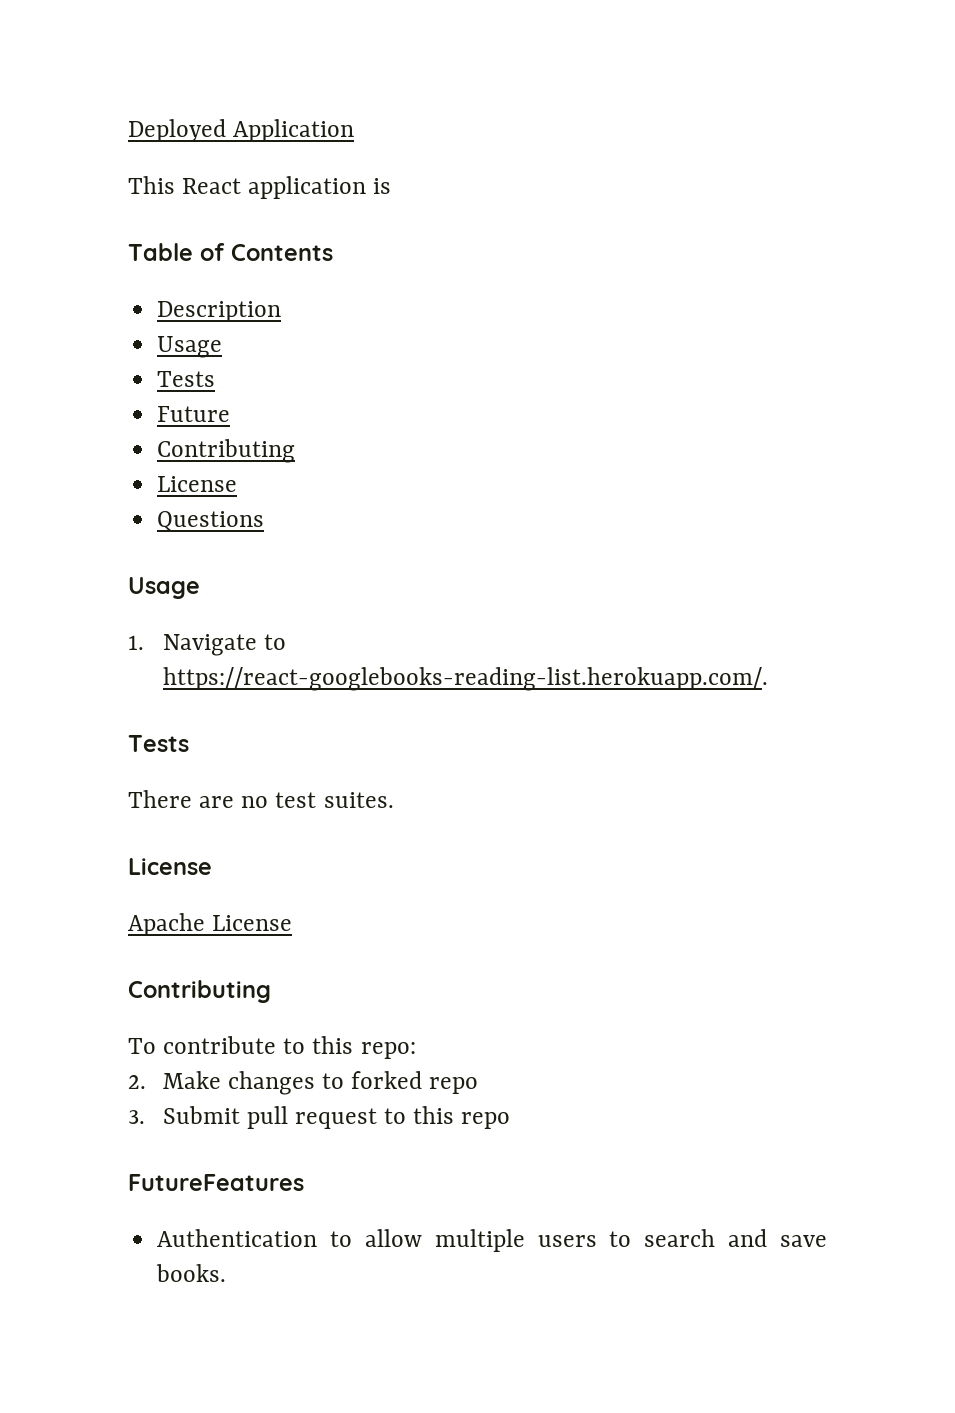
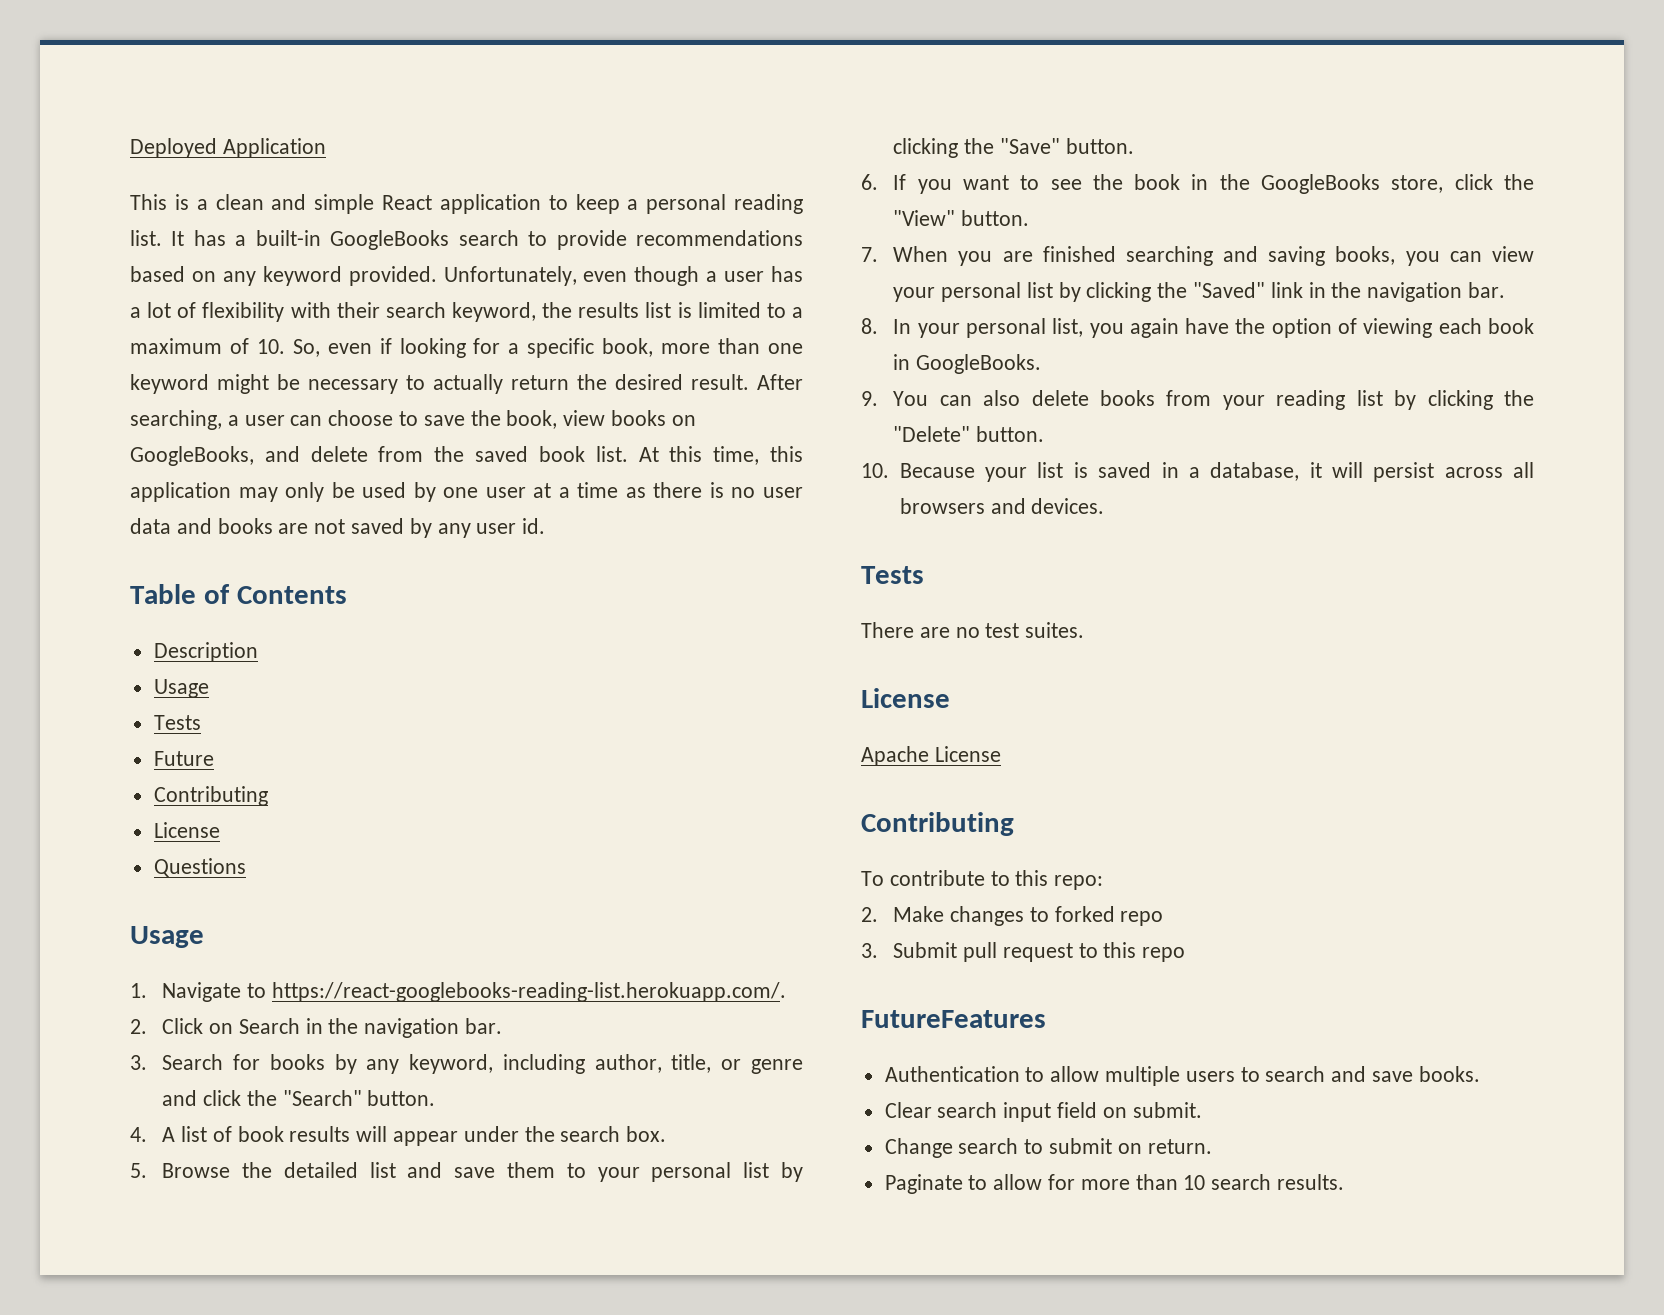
- This React application is
+ This is a clean and simple React application to keep a personal reading list. It has a built-in GoogleBooks search to provide recommendations based on any keyword provided. Unfortunately, even though a user has a lot of flexibility with their search keyword, the results list is limited to a maximum of 10. So, even if looking for a specific book, more than one keyword might be necessary to actually return the desired result. After searching, a user can choose to save the book, view books on GoogleBooks, and delete from the saved book list. At this time, this application may only be used by one user at a time as there is no user data and books are not saved by any user id.
+ 2. Click on Search in the navigation bar.
+ 3. Search for books by any keyword, including author, title, or genre and click the "Search" button.
+ 4. A list of book results will appear under the search box.
+ 5. Browse the detailed list and save them to your personal list by clicking the "Save" button.
+ 6. If you want to see the book in the GoogleBooks store, click the "View" button.
+ 7. When you are finished searching and saving books, you can view your personal list by clicking the "Saved" link in the navigation bar.
+ 8. In your personal list, you again have the option of viewing each book in GoogleBooks.
+ 9. You can also delete books from your reading list by clicking the "Delete" button.
+ 10. Because your list is saved in a database, it will persist across all browsers and devices.
+ Clear search input field on submit.
+ Change search to submit on return.
+ Paginate to allow for more than 10 search results.

